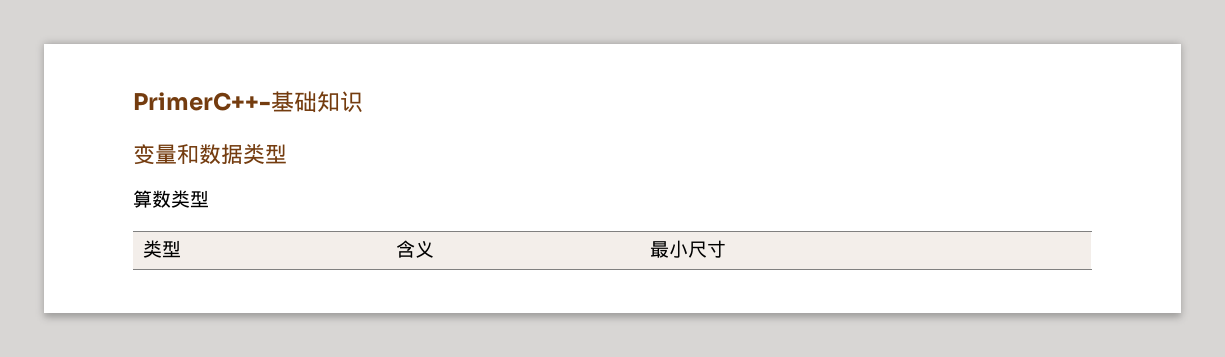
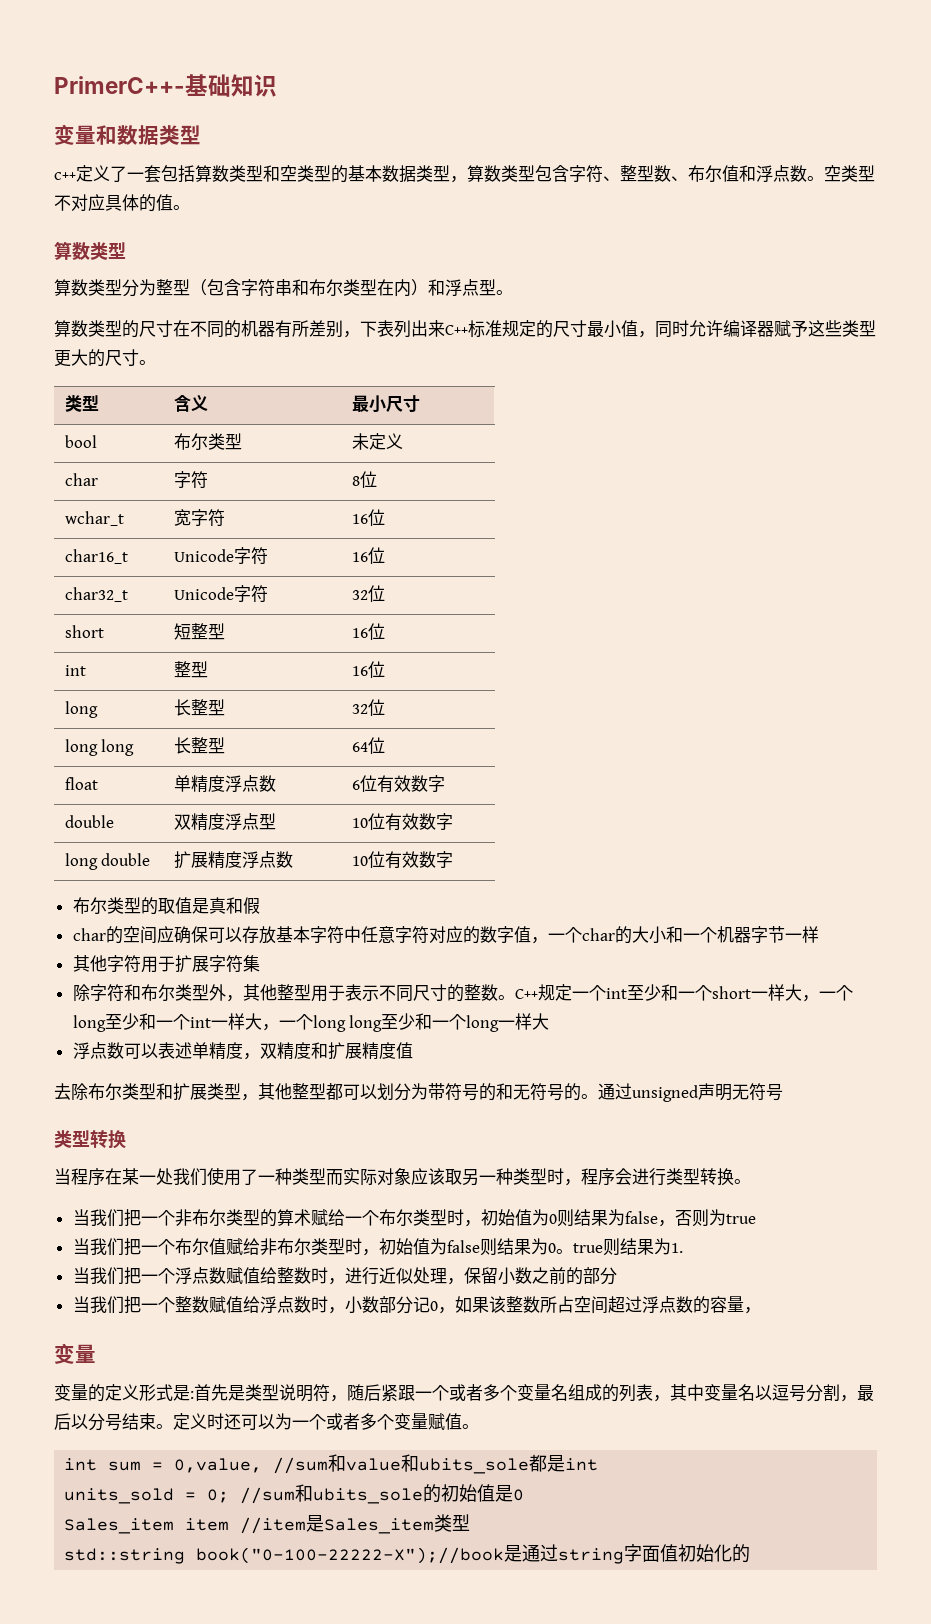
+ c++定义了一套包括算数类型和空类型的基本数据类型，算数类型包含字符、整型数、布尔值和浮点数。空类型不对应具体的值。
  算数类型
+ 算数类型分为整型（包含字符串和布尔类型在内）和浮点型。
+ 算数类型的尺寸在不同的机器有所差别，下表列出来C++标准规定的尺寸最小值，同时允许编译器赋予这些类型更大的尺寸。
  类型 | 含义 | 最小尺寸
+ bool | 布尔类型 | 未定义
+ char | 字符 | 8位
+ wchar_t | 宽字符 | 16位
+ char16_t | Unicode字符 | 16位
+ char32_t | Unicode字符 | 32位
+ short | 短整型 | 16位
+ int | 整型 | 16位
+ long | 长整型 | 32位
+ long long | 长整型 | 64位
+ float | 单精度浮点数 | 6位有效数字
+ double | 双精度浮点型 | 10位有效数字
+ long double | 扩展精度浮点数 | 10位有效数字
+ 布尔类型的取值是真和假
+ char的空间应确保可以存放基本字符中任意字符对应的数字值，一个char的大小和一个机器字节一样
+ 其他字符用于扩展字符集
+ 除字符和布尔类型外，其他整型用于表示不同尺寸的整数。C++规定一个int至少和一个short一样大，一个long至少和一个int一样大，一个long long至少和一个long一样大
+ 浮点数可以表述单精度，双精度和扩展精度值
+ 去除布尔类型和扩展类型，其他整型都可以划分为带符号的和无符号的。通过unsigned声明无符号
+ 类型转换
+ 当程序在某一处我们使用了一种类型而实际对象应该取另一种类型时，程序会进行类型转换。
+ 当我们把一个非布尔类型的算术赋给一个布尔类型时，初始值为0则结果为false，否则为true
+ 当我们把一个布尔值赋给非布尔类型时，初始值为false则结果为0。true则结果为1.
+ 当我们把一个浮点数赋值给整数时，进行近似处理，保留小数之前的部分
+ 当我们把一个整数赋值给浮点数时，小数部分记0，如果该整数所占空间超过浮点数的容量，
+ 变量
+ 变量的定义形式是:首先是类型说明符，随后紧跟一个或者多个变量名组成的列表，其中变量名以逗号分割，最后以分号结束。定义时还可以为一个或者多个变量赋值。
+ int sum = 0,value, //sum和value和ubits_sole都是int
+ units_sold = 0; //sum和ubits_sole的初始值是0
+ Sales_item item //item是Sales_item类型
+ std::string book("0-100-22222-X");//book是通过string字面值初始化的

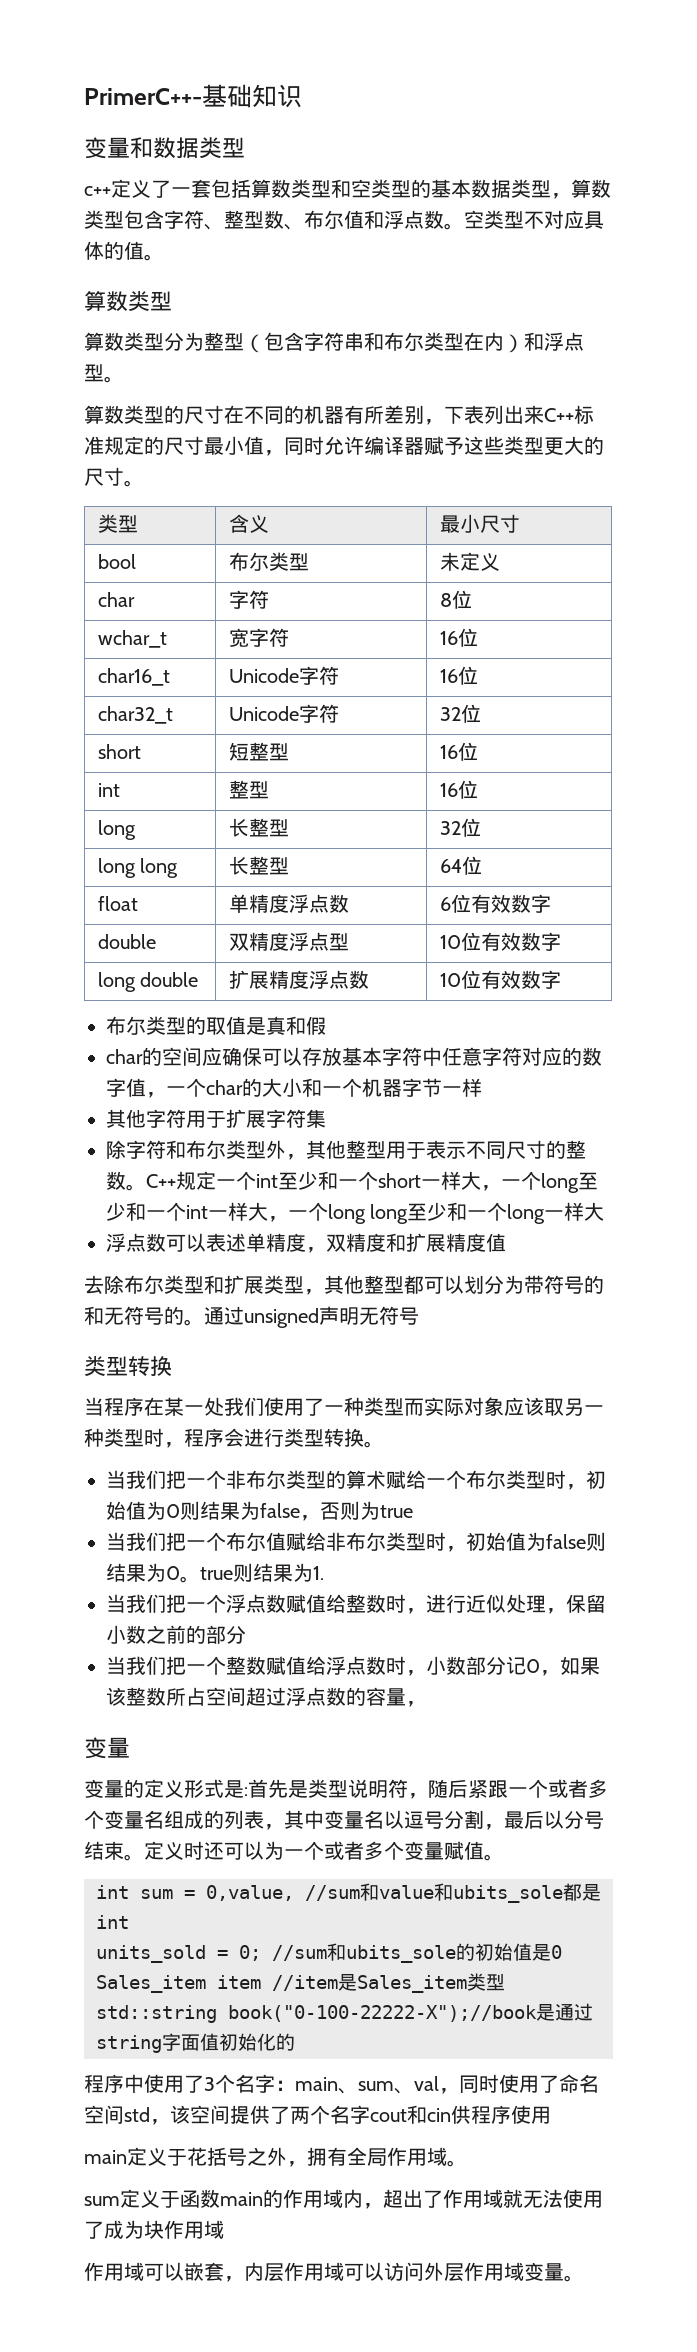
+ 程序中使用了3个名字：main、sum、val，同时使用了命名空间std，该空间提供了两个名字cout和cin供程序使用
+ main定义于花括号之外，拥有全局作用域。
+ sum定义于函数main的作用域内，超出了作用域就无法使用了成为块作用域
+ 作用域可以嵌套，内层作用域可以访问外层作用域变量。

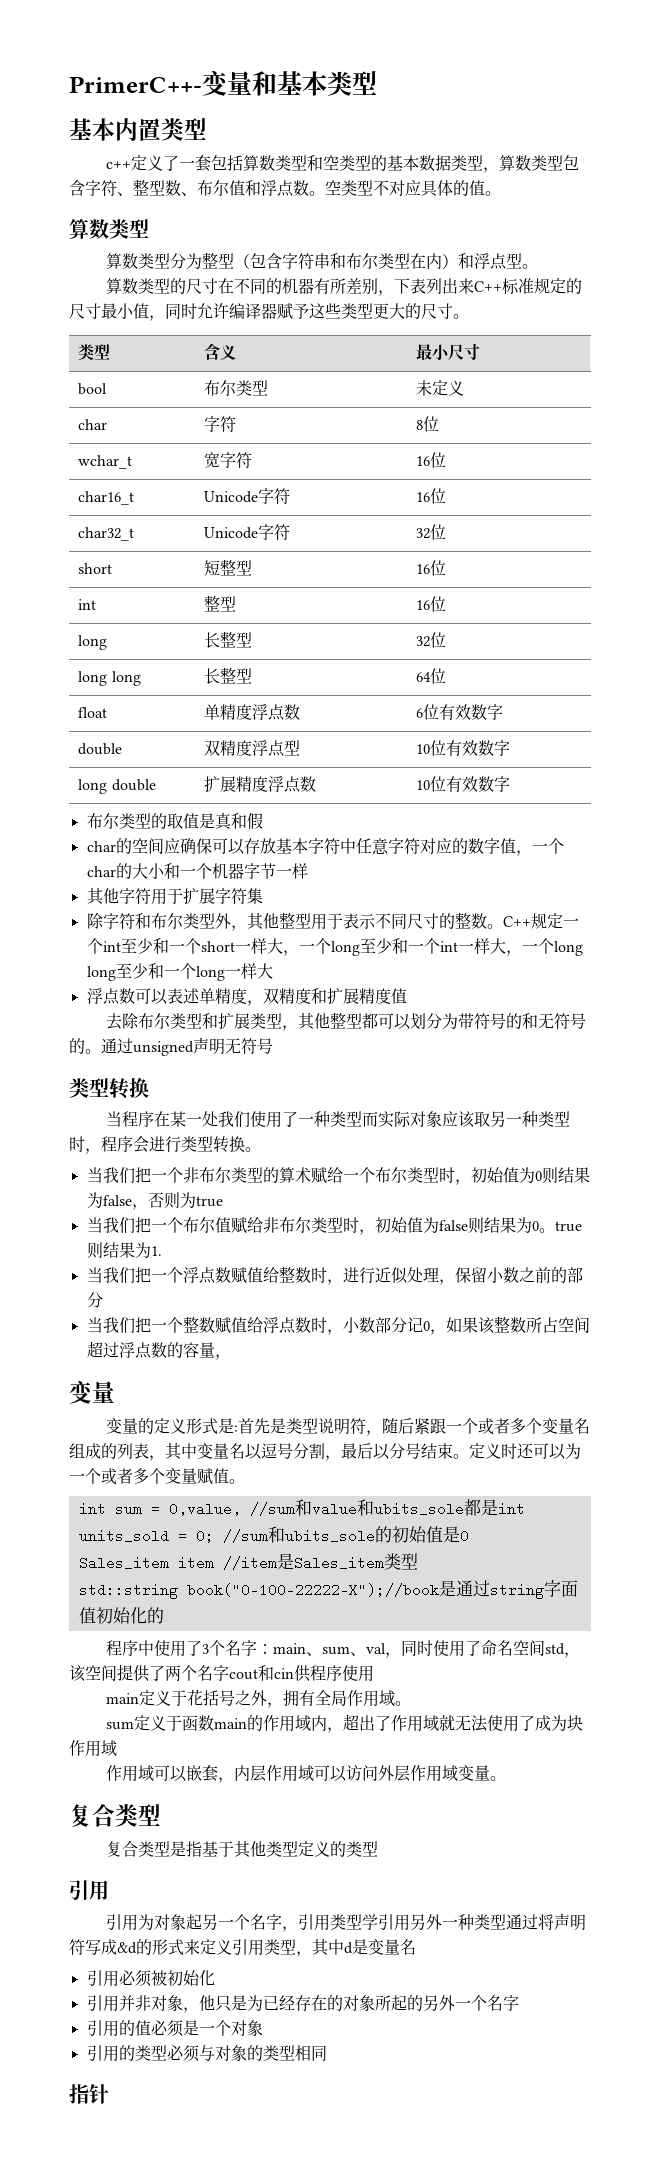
- PrimerC++-基础知识
- 变量和数据类型
+ PrimerC++-变量和基本类型
+ 基本内置类型
  作用域可以嵌套，内层作用域可以访问外层作用域变量。
+ 复合类型
+ 复合类型是指基于其他类型定义的类型
+ 引用
+ 引用为对象起另一个名字，引用类型学引用另外一种类型通过将声明符写成&d的形式来定义引用类型，其中d是变量名
+ 引用必须被初始化
+ 引用并非对象，他只是为已经存在的对象所起的另外一个名字
+ 引用的值必须是一个对象
+ 引用的类型必须与对象的类型相同
+ 指针

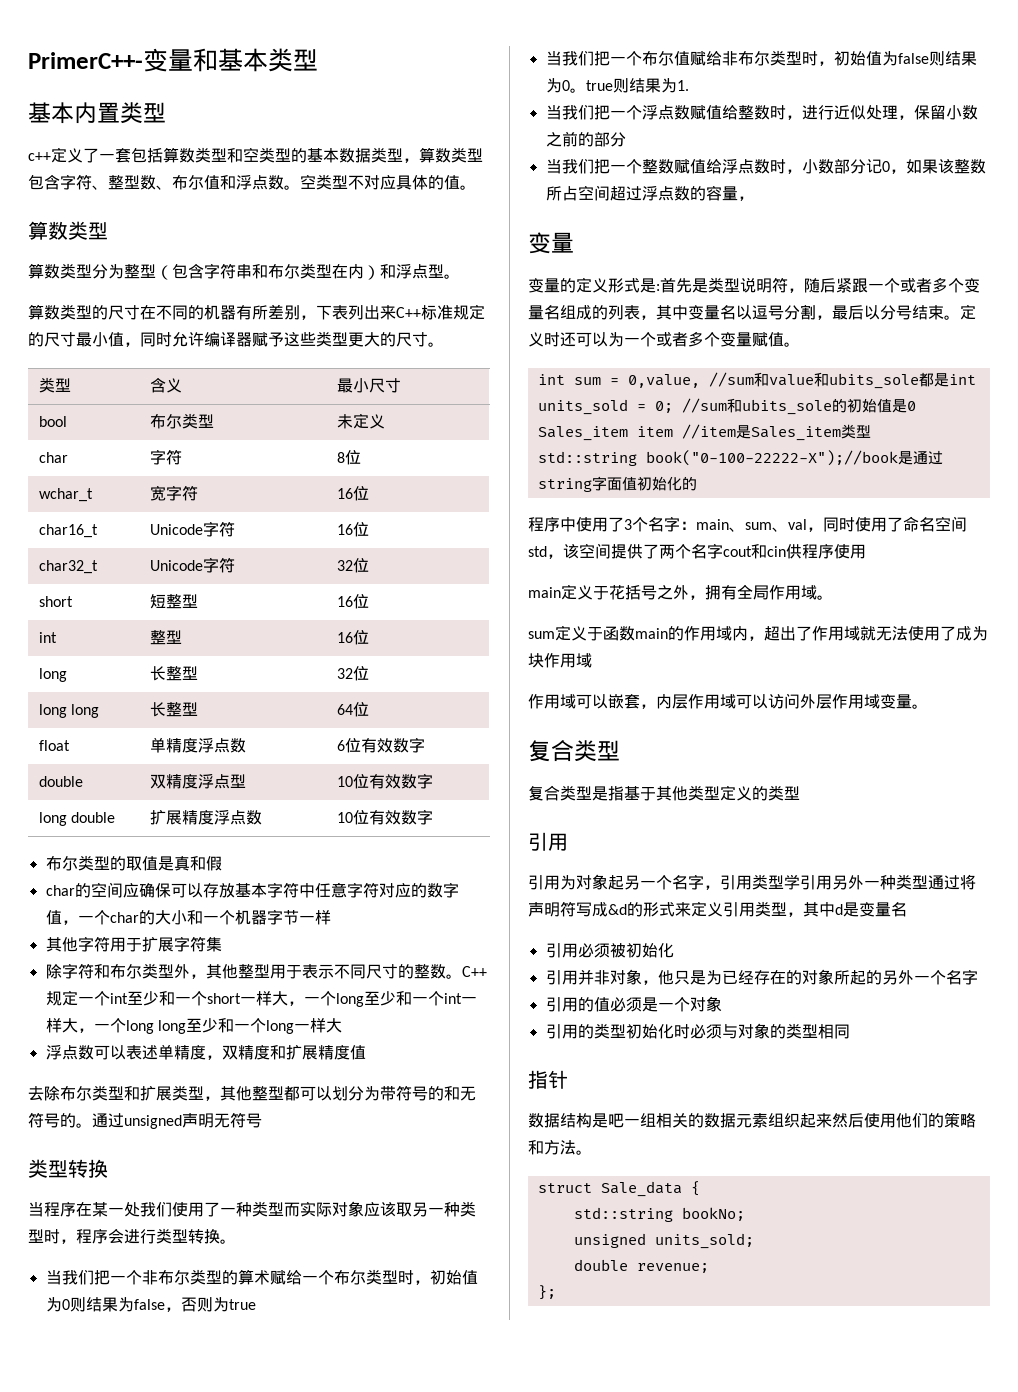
- 引用的类型必须与对象的类型相同
+ 引用的类型初始化时必须与对象的类型相同
+ 数据结构是吧一组相关的数据元素组织起来然后使用他们的策略和方法。
+ struct Sale_data {
+ std::string bookNo;
+ unsigned units_sold;
+ double revenue;
+ };

